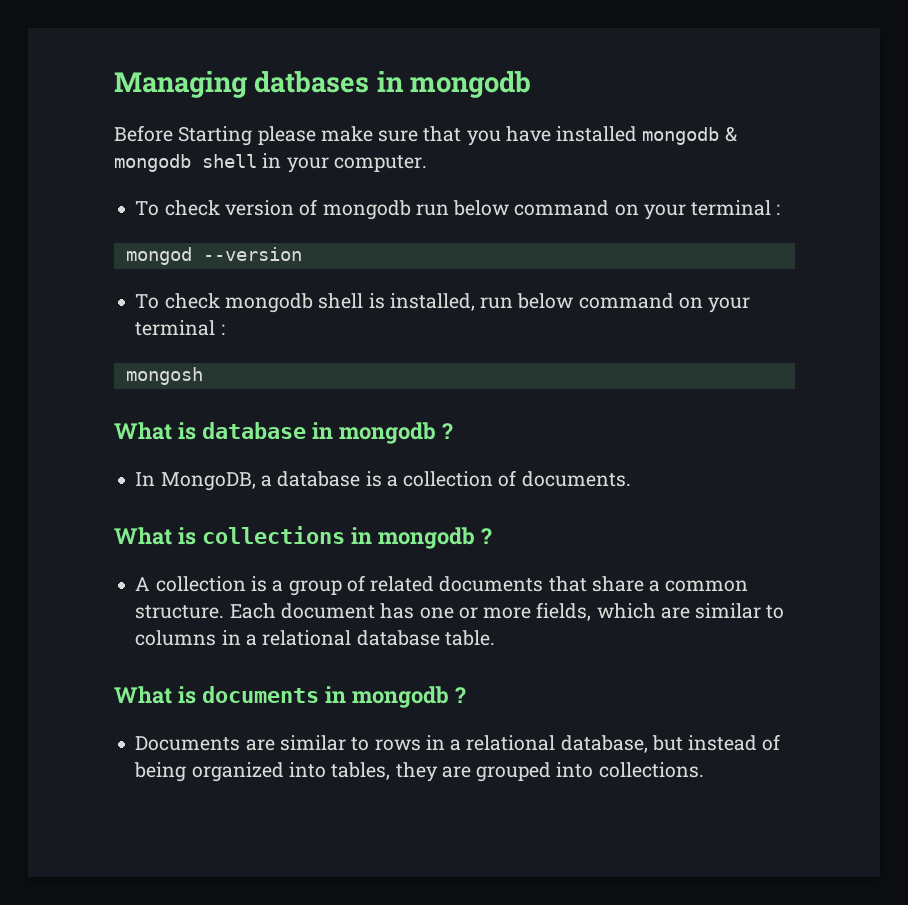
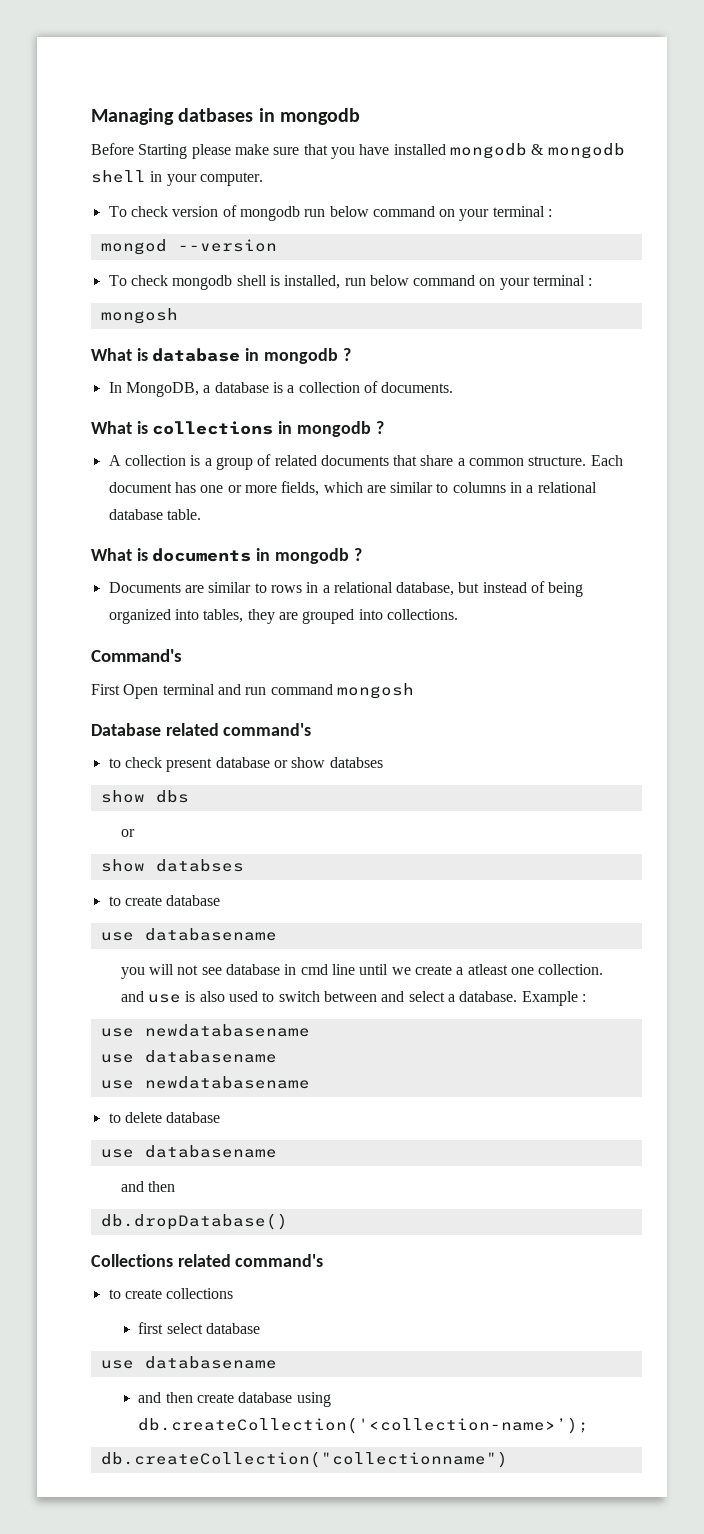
+ Command's
+ First Open terminal and run command mongosh
+ Database related command's
+ to check present database or show databses
+ show dbs
+ or
+ show databses
+ to create database
+ use databasename
+ you will not see database in cmd line until we create a atleast one collection.
+ and use is also used to switch between and select a database. Example :
+ use newdatabasename
+ use databasename
+ use newdatabasename
+ to delete database
+ use databasename
+ and then
+ db.dropDatabase()
+ Collections related command's
+ to create collections
+ first select database
+ use databasename
+ and then create database using db.createCollection('<collection-name>’);
+ db.createCollection("collectionname")

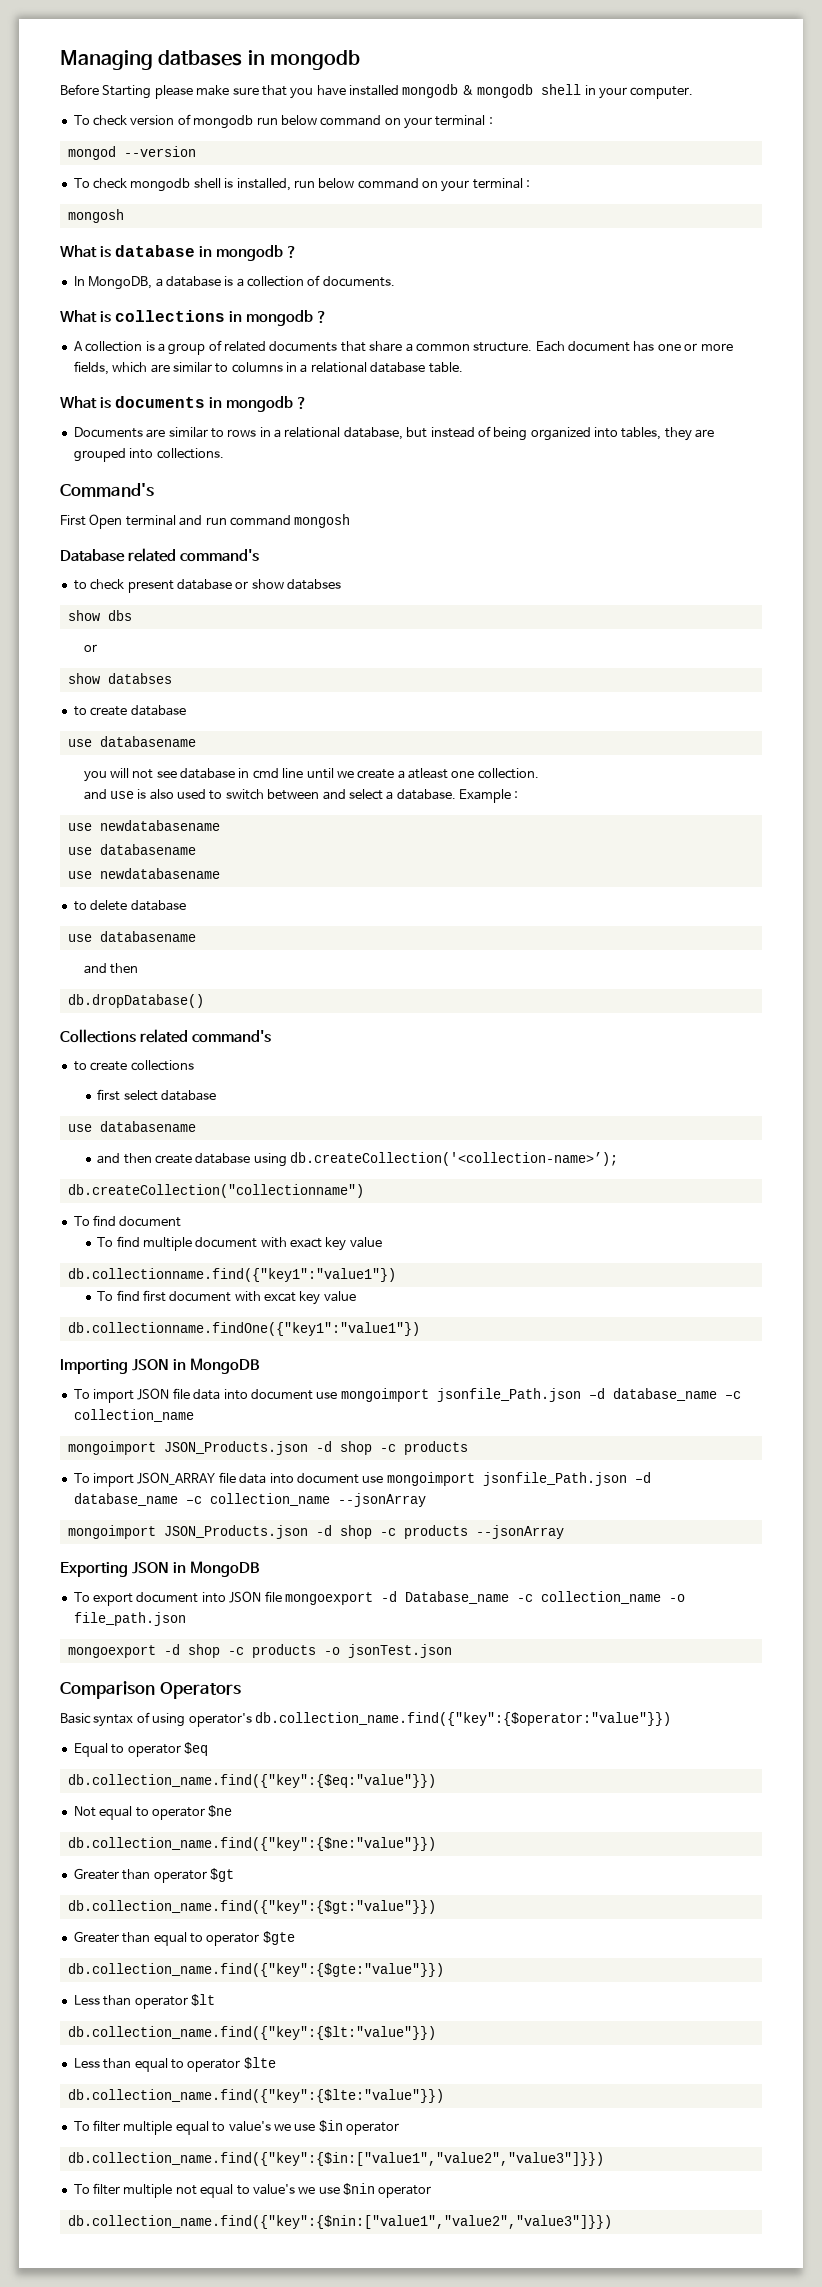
+ To find document
+ To find multiple document with exact key value
+ db.collectionname.find({"key1":"value1"})
+ To find first document with excat key value
+ db.collectionname.findOne({"key1":"value1"})
+ Importing JSON in MongoDB
+ To import JSON file data into document use mongoimport jsonfile_Path.json –d database_name –c collection_name
+ mongoimport JSON_Products.json -d shop -c products
+ To import JSON_ARRAY file data into document use mongoimport jsonfile_Path.json –d database_name –c collection_name --jsonArray
+ mongoimport JSON_Products.json -d shop -c products --jsonArray
+ Exporting JSON in MongoDB
+ To export document into JSON file mongoexport -d Database_name -c collection_name -o file_path.json
+ mongoexport -d shop -c products -o jsonTest.json
+ Comparison Operators
+ Basic syntax of using operator's db.collection_name.find({"key":{$operator:"value"}})
+ Equal to operator $eq
+ db.collection_name.find({"key":{$eq:"value"}})
+ Not equal to operator $ne
+ db.collection_name.find({"key":{$ne:"value"}})
+ Greater than operator $gt
+ db.collection_name.find({"key":{$gt:"value"}})
+ Greater than equal to operator $gte
+ db.collection_name.find({"key":{$gte:"value"}})
+ Less than operator $lt
+ db.collection_name.find({"key":{$lt:"value"}})
+ Less than equal to operator $lte
+ db.collection_name.find({"key":{$lte:"value"}})
+ To filter multiple equal to value's we use $in operator
+ db.collection_name.find({"key":{$in:["value1","value2","value3"]}})
+ To filter multiple not equal to value's we use $nin operator
+ db.collection_name.find({"key":{$nin:["value1","value2","value3"]}})

